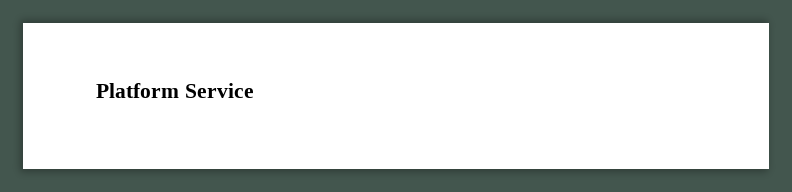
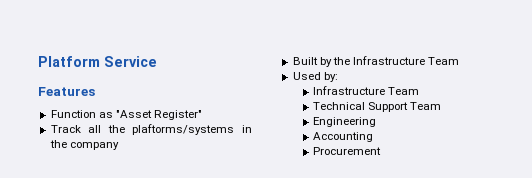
+ Features
+ Function as "Asset Register"
+ Track all the plaftorms/systems in the company
+ Built by the Infrastructure Team
+ Used by:
+ Infrastructure Team
+ Technical Support Team
+ Engineering
+ Accounting
+ Procurement

